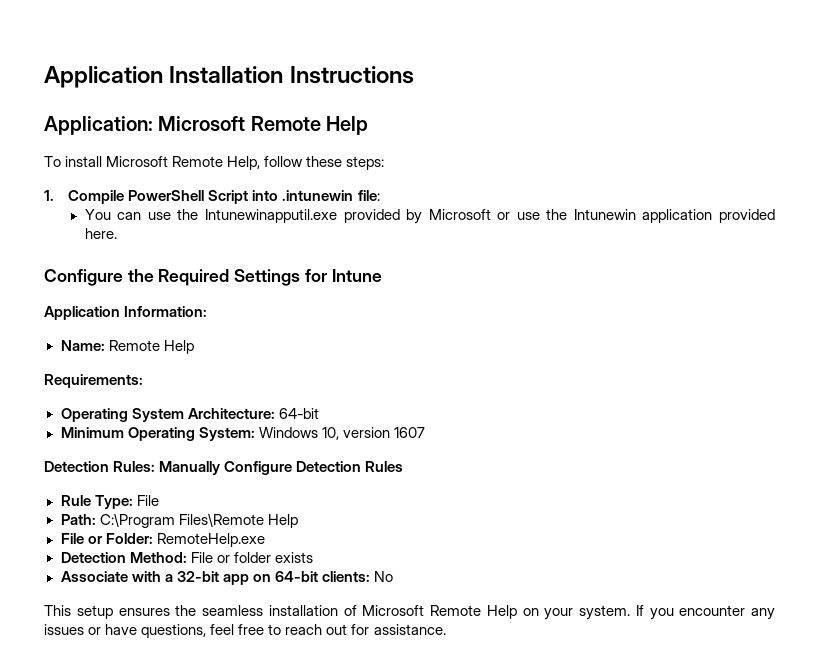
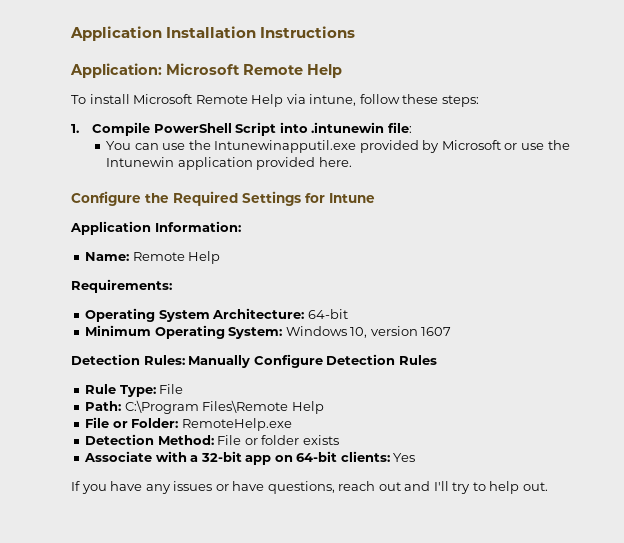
- To install Microsoft Remote Help, follow these steps:
+ To install Microsoft Remote Help via intune, follow these steps:
- Associate with a 32-bit app on 64-bit clients: No
- This setup ensures the seamless installation of Microsoft Remote Help on your system. If you encounter any issues or have questions, feel free to reach out for assistance.
+ Associate with a 32-bit app on 64-bit clients: Yes
+ If you have any issues or have questions, reach out and I'll try to help out.

